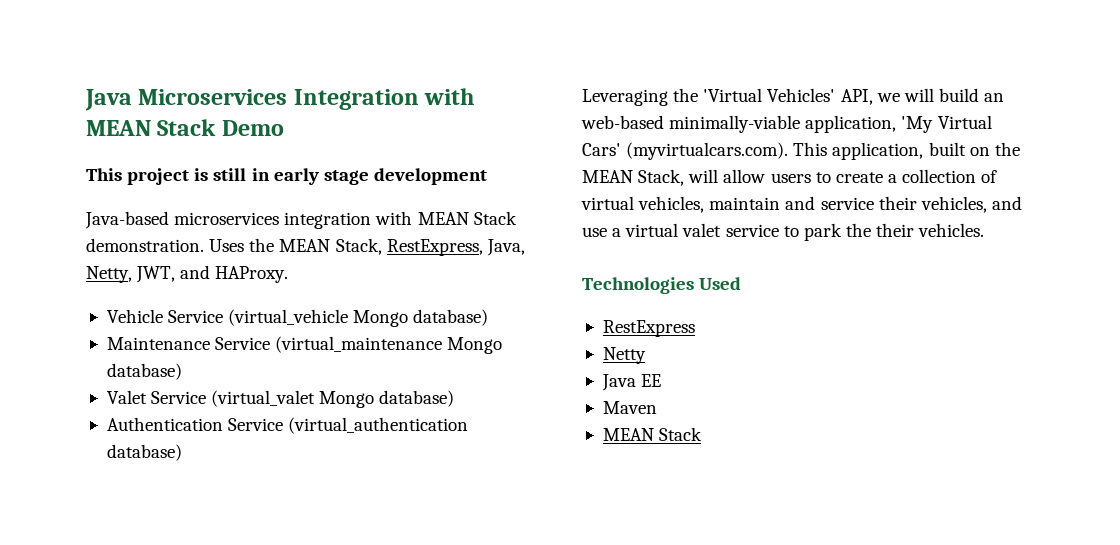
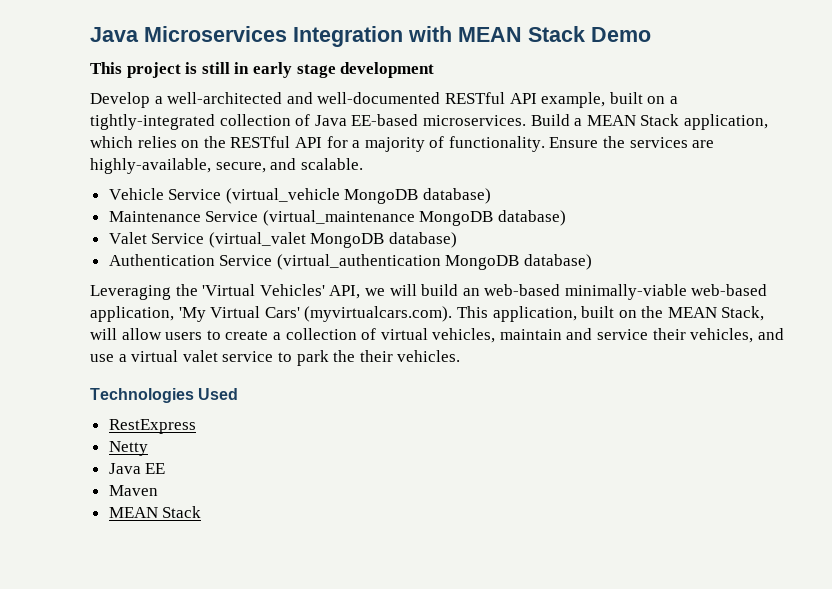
- Java-based microservices integration with MEAN Stack demonstration. Uses the MEAN Stack, RestExpress, Java, Netty, JWT, and HAProxy.
+ Develop a well-architected and well-documented RESTful API example, built on a tightly-integrated collection of Java EE-based microservices. Build a MEAN Stack application, which relies on the RESTful API for a majority of functionality. Ensure the services are highly-available, secure, and scalable.
- Vehicle Service (virtual_vehicle Mongo database)
+ Vehicle Service (virtual_vehicle MongoDB database)
- Maintenance Service (virtual_maintenance Mongo database)
+ Maintenance Service (virtual_maintenance MongoDB database)
- Valet Service (virtual_valet Mongo database)
+ Valet Service (virtual_valet MongoDB database)
- Authentication Service (virtual_authentication database)
+ Authentication Service (virtual_authentication MongoDB database)
- Leveraging the 'Virtual Vehicles' API, we will build an web-based minimally-viable application, 'My Virtual Cars' (myvirtualcars.com). This application, built on the MEAN Stack, will allow users to create a collection of virtual vehicles, maintain and service their vehicles, and use a virtual valet service to park the their vehicles.
+ Leveraging the 'Virtual Vehicles' API, we will build an web-based minimally-viable web-based application, 'My Virtual Cars' (myvirtualcars.com). This application, built on the MEAN Stack, will allow users to create a collection of virtual vehicles, maintain and service their vehicles, and use a virtual valet service to park the their vehicles.

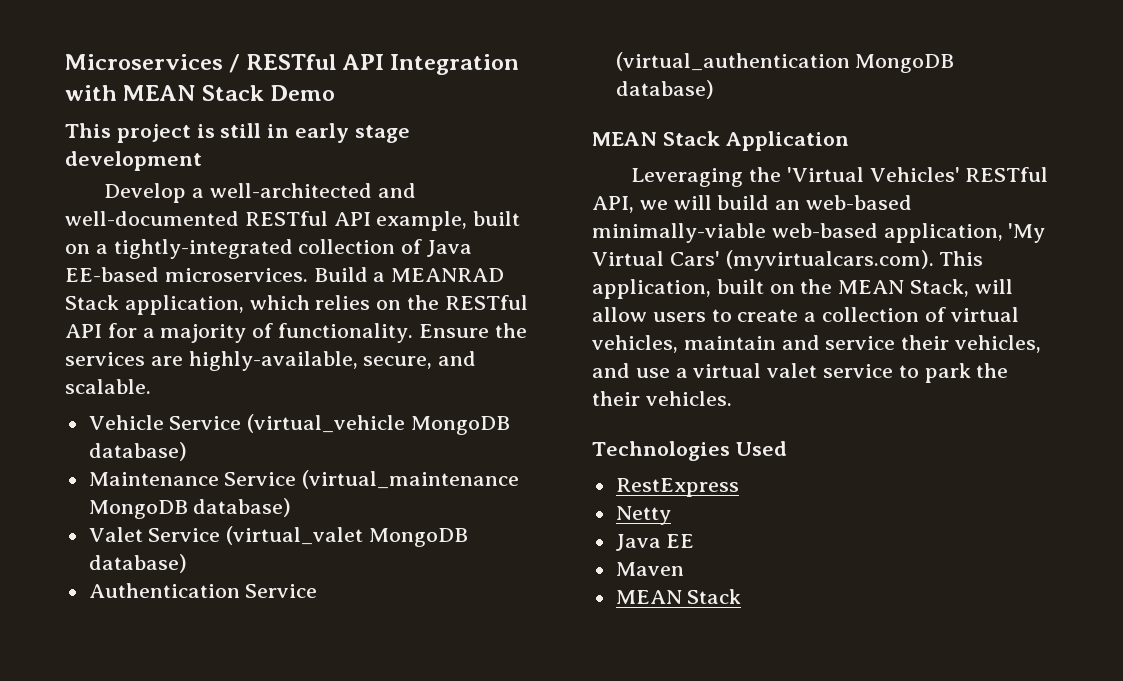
- Java Microservices Integration with MEAN Stack Demo
+ Microservices / RESTful API Integration with MEAN Stack Demo
- Build a MEAN Stack application, which relies on the RESTful API for a majority of functionality.
+ Build a MEANRAD Stack application, which relies on the RESTful API for a majority of functionality.
+ MEAN Stack Application
- Leveraging the 'Virtual Vehicles' API, we will build an web-based minimally-viable web-based application, 'My Virtual Cars' (myvirtualcars.com). This application, built on the MEAN Stack, will allow users to create a collection of virtual vehicles, maintain and service their vehicles, and use a virtual valet service to park the their vehicles.
+ Leveraging the 'Virtual Vehicles' RESTful API, we will build an web-based minimally-viable web-based application, 'My Virtual Cars' (myvirtualcars.com). This application, built on the MEAN Stack, will allow users to create a collection of virtual vehicles, maintain and service their vehicles, and use a virtual valet service to park the their vehicles.

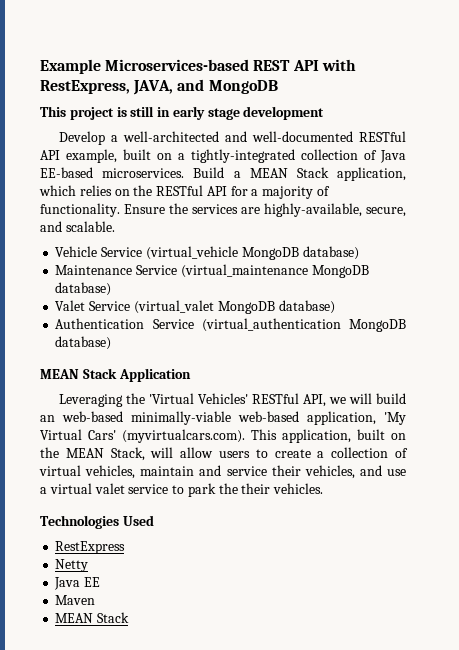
- Microservices / RESTful API Integration with MEAN Stack Demo
+ Example Microservices-based REST API with RestExpress, JAVA, and MongoDB
- Build a MEANRAD Stack application, which relies on the RESTful API for a majority of functionality.
+ Build a MEAN Stack application, which relies on the RESTful API for a majority of functionality.

